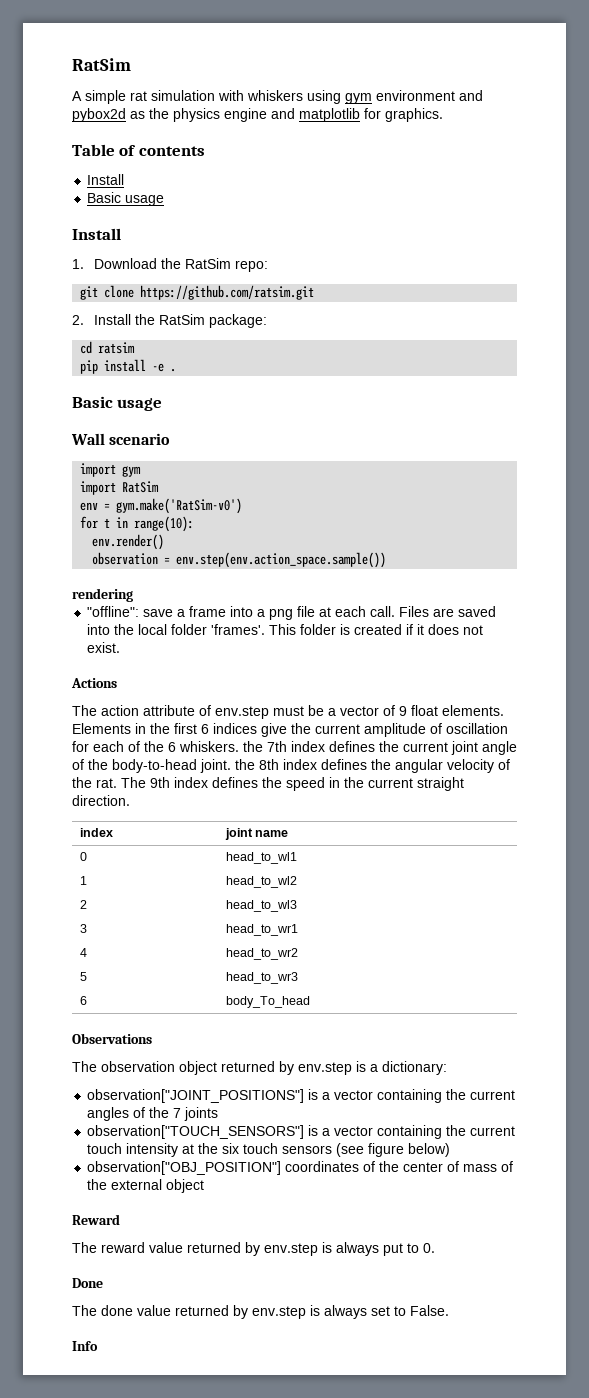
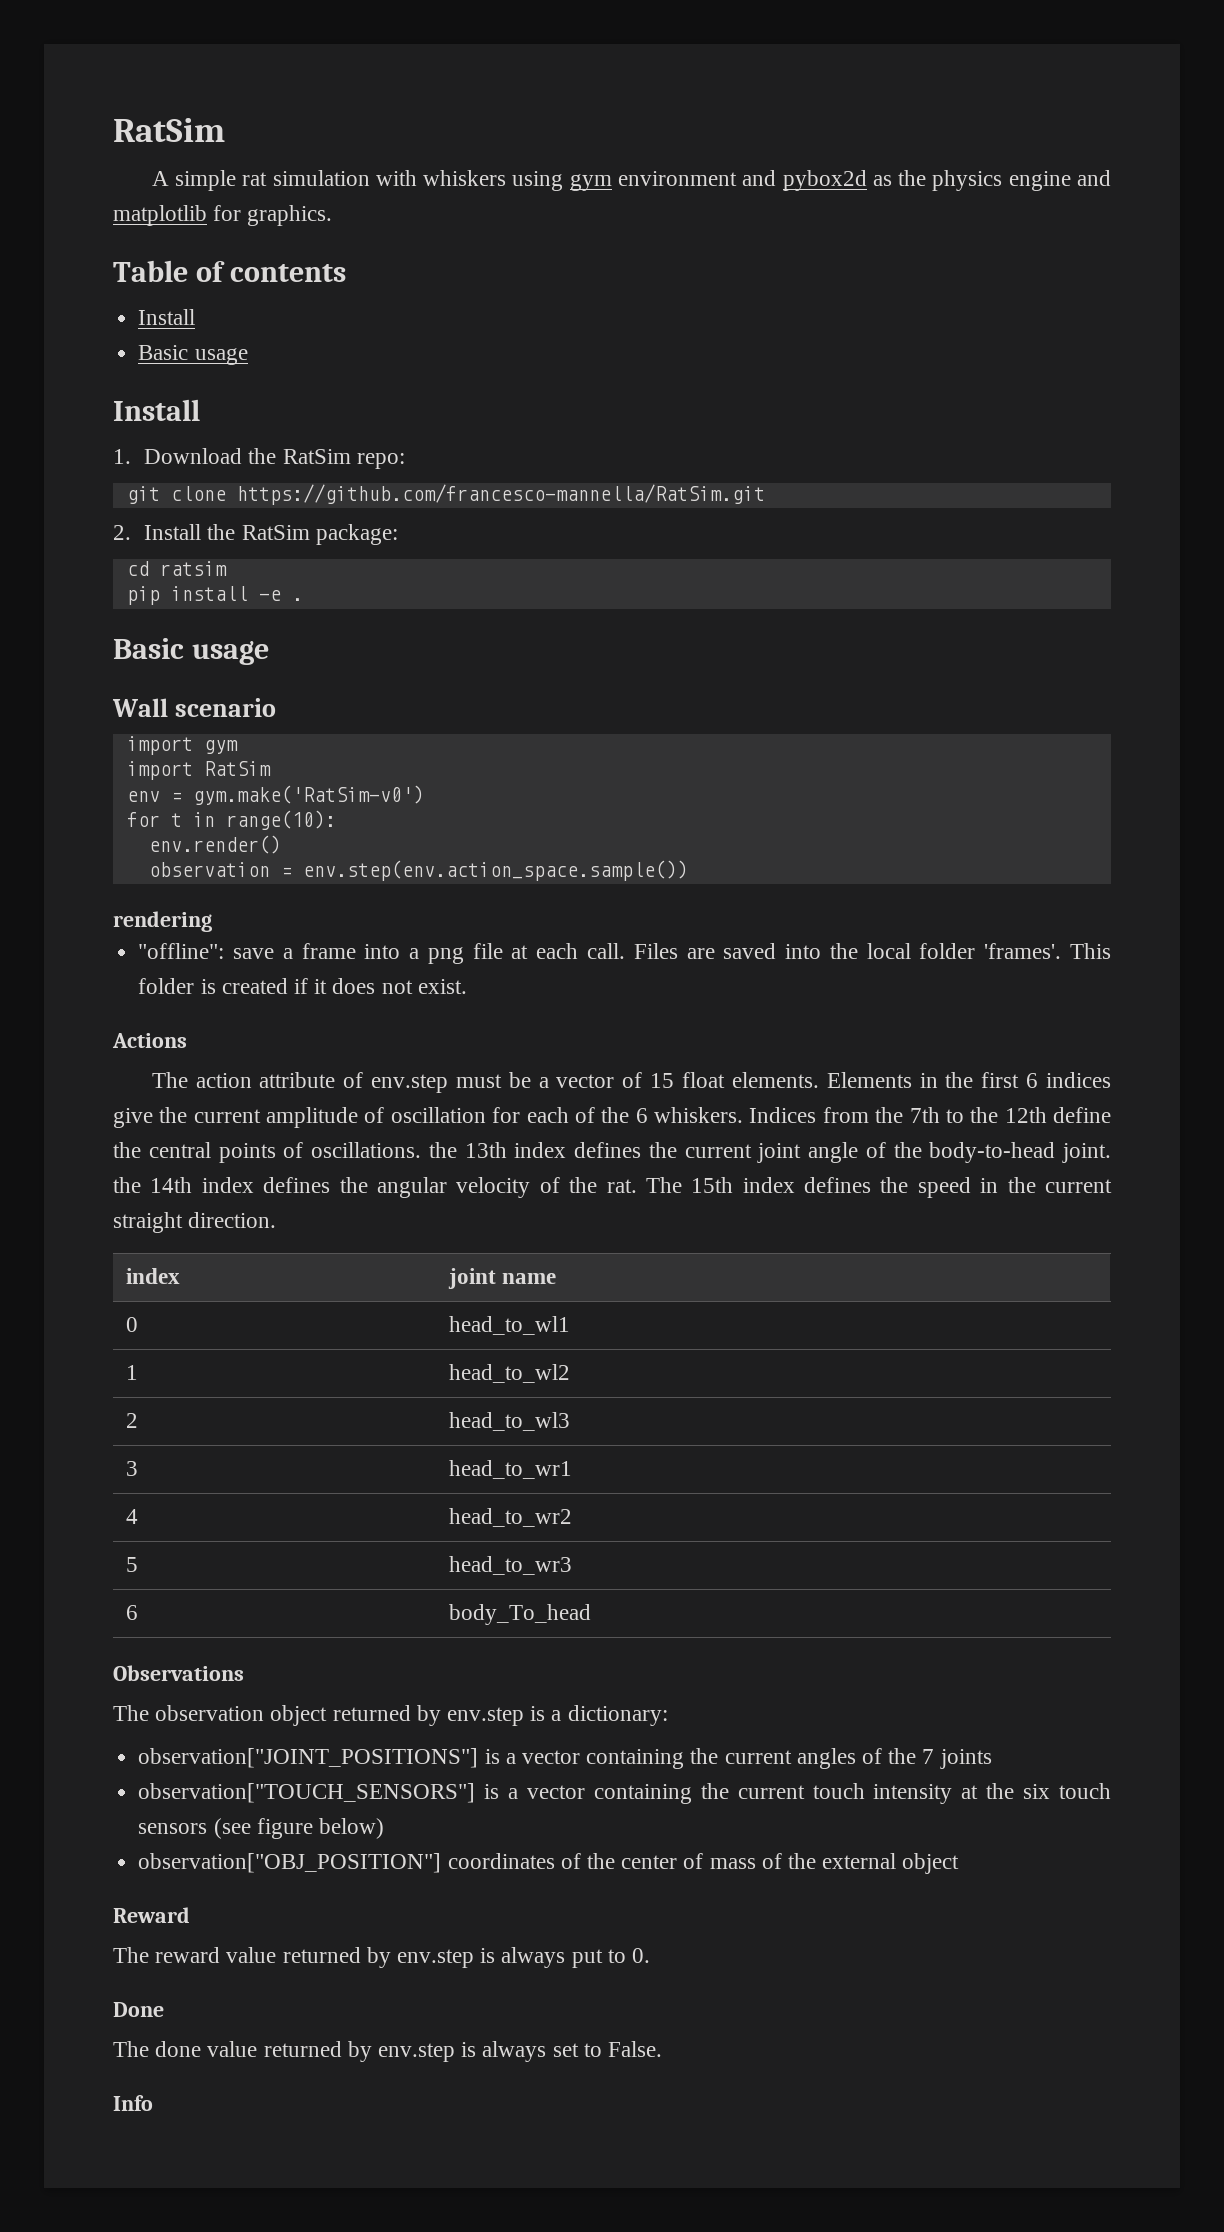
- git clone https://github.com/ratsim.git
+ git clone https://github.com/francesco-mannella/RatSim.git
- The action attribute of env.step must be a vector of 9 float elements.
+ The action attribute of env.step must be a vector of 15 float elements.
- Elements in the first 6 indices give the current amplitude of oscillation for each of the 6 whiskers. the 7th index defines the current joint angle of the body-to-head joint. the 8th index defines the angular velocity of the rat.
+ Elements in the first 6 indices give the current amplitude of oscillation for each of the 6 whiskers. Indices from the 7th to the 12th define the central points of oscillations. the 13th index defines the current joint angle of the body-to-head joint. the 14th index defines the angular velocity of the rat.
- The 9th index defines the speed in the current straight direction.
+ The 15th index defines the speed in the current straight direction.

